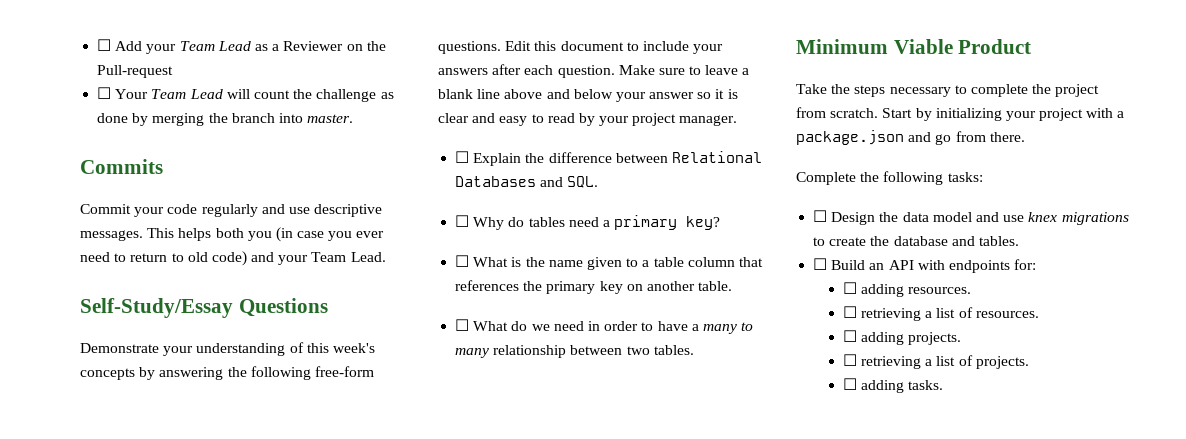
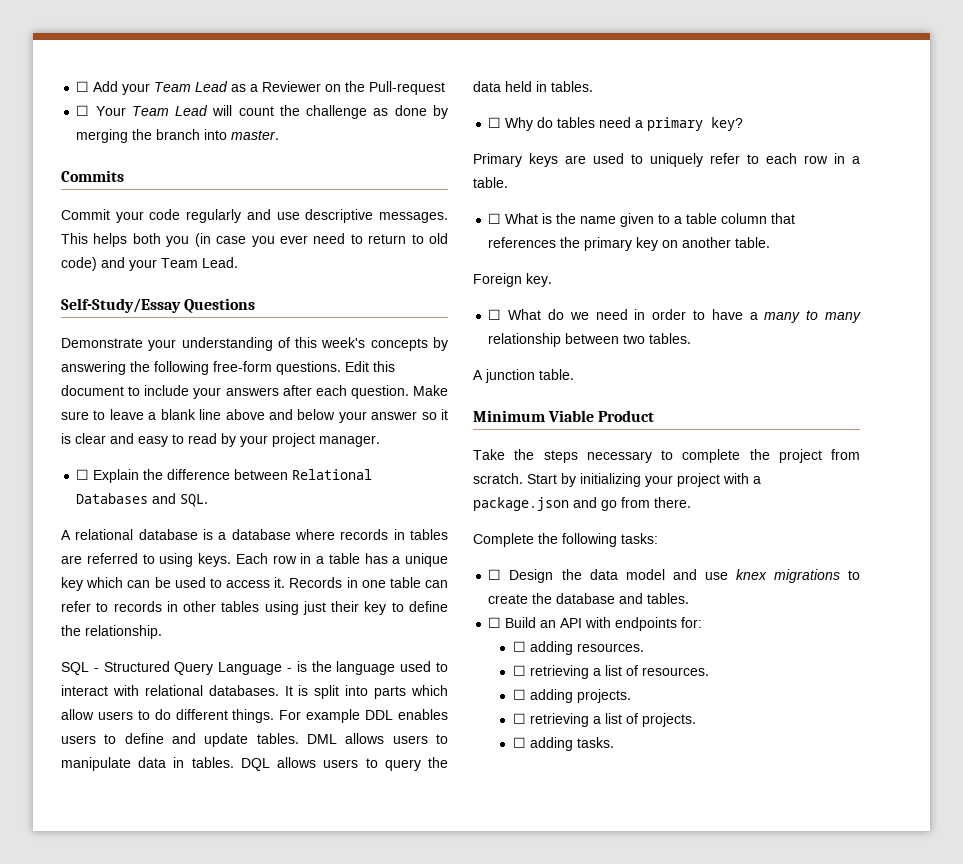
+ A relational database is a database where records in tables are referred to using keys. Each row in a table has a unique key which can be used to access it. Records in one table can refer to records in other tables using just their key to define the relationship.
+ SQL - Structured Query Language - is the language used to interact with relational databases. It is split into parts which allow users to do different things. For example DDL enables users to define and update tables. DML allows users to manipulate data in tables. DQL allows users to query the data held in tables.
+ Primary keys are used to uniquely refer to each row in a table.
+ Foreign key.
+ A junction table.

